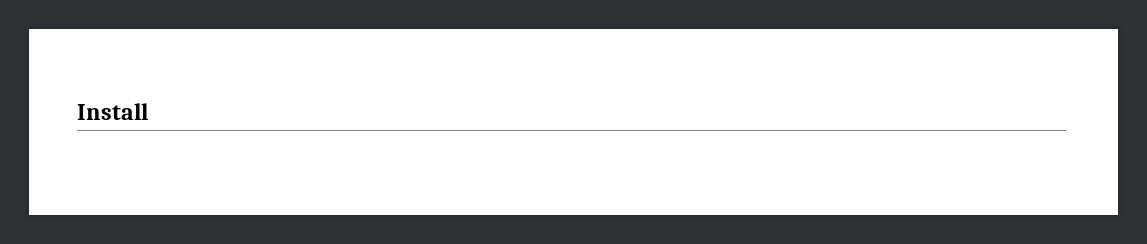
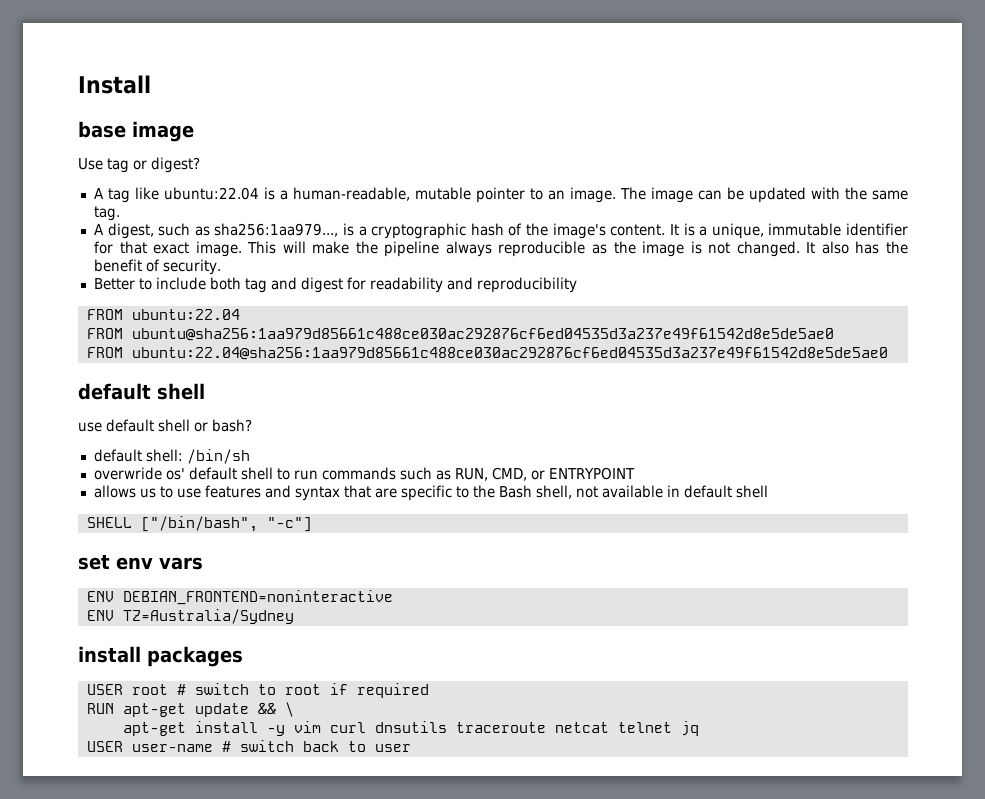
+ base image
+ Use tag or digest?
+ A tag like ubuntu:22.04 is a human-readable, mutable pointer to an image. The image can be updated with the same tag.
+ A digest, such as sha256:1aa979..., is a cryptographic hash of the image's content. It is a unique, immutable identifier for that exact image. This will make the pipeline always reproducible as the image is not changed. It also has the benefit of security.
+ Better to include both tag and digest for readability and reproducibility
+ FROM ubuntu:22.04
+ FROM ubuntu@sha256:1aa979d85661c488ce030ac292876cf6ed04535d3a237e49f61542d8e5de5ae0
+ FROM ubuntu:22.04@sha256:1aa979d85661c488ce030ac292876cf6ed04535d3a237e49f61542d8e5de5ae0
+ default shell
+ use default shell or bash?
+ default shell: /bin/sh
+ overwride os' default shell to run commands such as RUN, CMD, or ENTRYPOINT
+ allows us to use features and syntax that are specific to the Bash shell, not available in default shell
+ SHELL ["/bin/bash", "-c"]
+ set env vars
+ ENV DEBIAN_FRONTEND=noninteractive
+ ENV TZ=Australia/Sydney
+ install packages
+ USER root # switch to root if required
+ RUN apt-get update && \
+ apt-get install -y vim curl dnsutils traceroute netcat telnet jq
+ USER user-name # switch back to user

